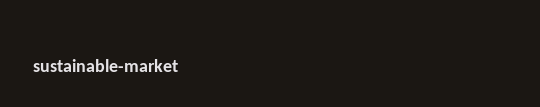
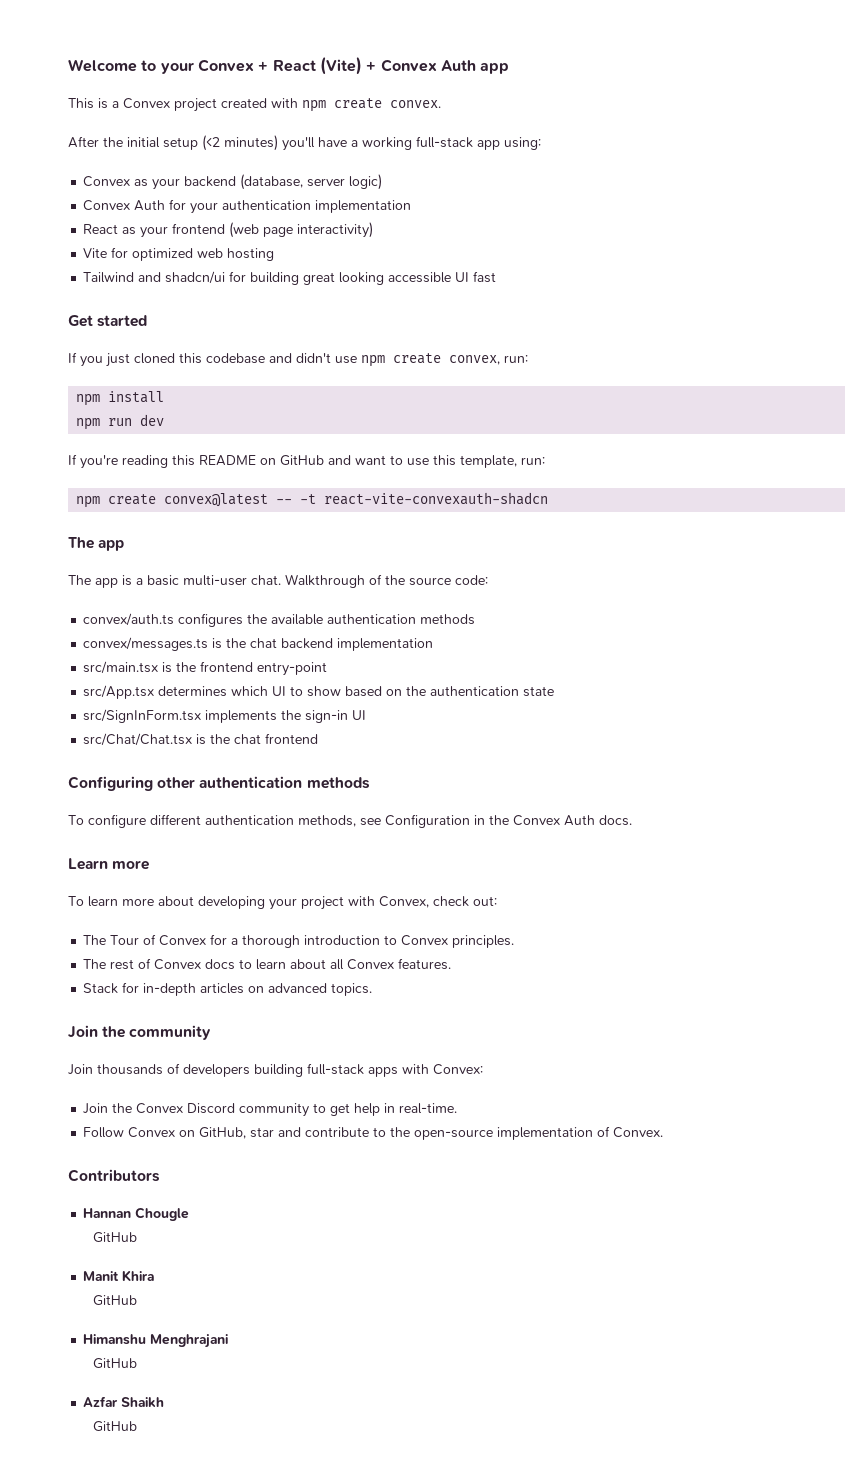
- sustainable-market
+ Welcome to your Convex + React (Vite) + Convex Auth app
+ This is a Convex project created with npm create convex.
+ After the initial setup (<2 minutes) you'll have a working full-stack app using:
+ Convex as your backend (database, server logic)
+ Convex Auth for your authentication implementation
+ React as your frontend (web page interactivity)
+ Vite for optimized web hosting
+ Tailwind and shadcn/ui for building great looking accessible UI fast
+ Get started
+ If you just cloned this codebase and didn't use npm create convex, run:
+ npm install
+ npm run dev
+ If you're reading this README on GitHub and want to use this template, run:
+ npm create convex@latest -- -t react-vite-convexauth-shadcn
+ The app
+ The app is a basic multi-user chat. Walkthrough of the source code:
+ convex/auth.ts configures the available authentication methods
+ convex/messages.ts is the chat backend implementation
+ src/main.tsx is the frontend entry-point
+ src/App.tsx determines which UI to show based on the authentication state
+ src/SignInForm.tsx implements the sign-in UI
+ src/Chat/Chat.tsx is the chat frontend
+ Configuring other authentication methods
+ To configure different authentication methods, see Configuration in the Convex Auth docs.
+ Learn more
+ To learn more about developing your project with Convex, check out:
+ The Tour of Convex for a thorough introduction to Convex principles.
+ The rest of Convex docs to learn about all Convex features.
+ Stack for in-depth articles on advanced topics.
+ Join the community
+ Join thousands of developers building full-stack apps with Convex:
+ Join the Convex Discord community to get help in real-time.
+ Follow Convex on GitHub, star and contribute to the open-source implementation of Convex.
+ Contributors
+ Hannan Chougle
+ GitHub
+ Manit Khira
+ GitHub
+ Himanshu Menghrajani
+ GitHub
+ Azfar Shaikh
+ GitHub

